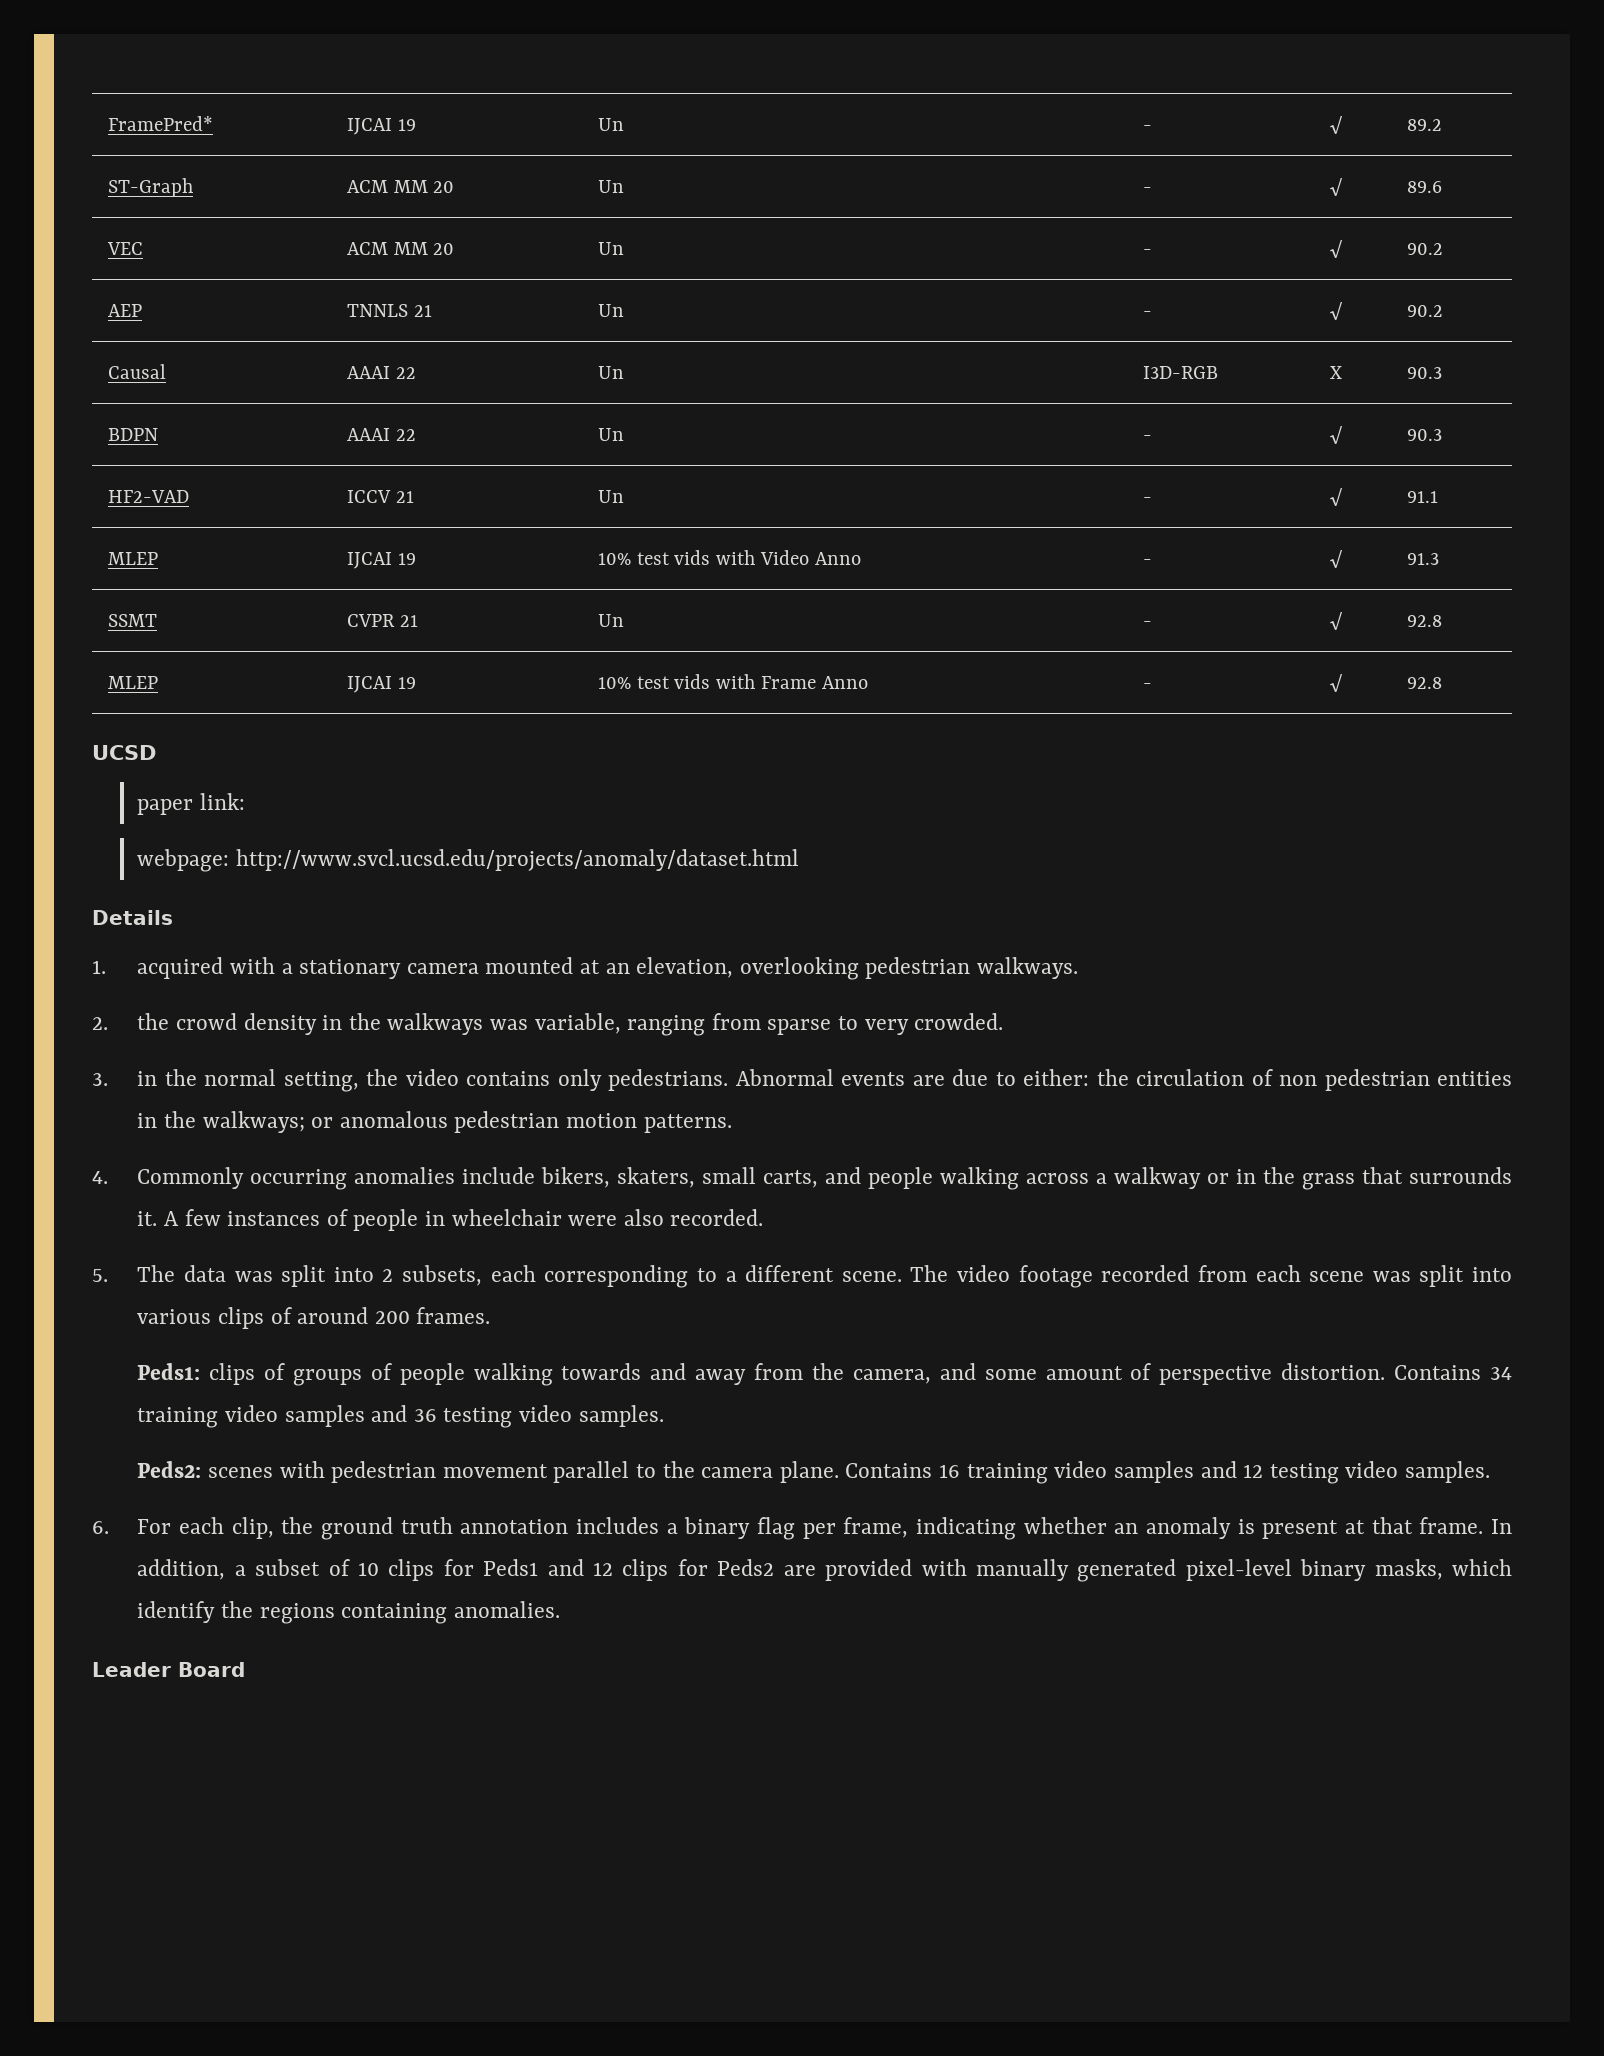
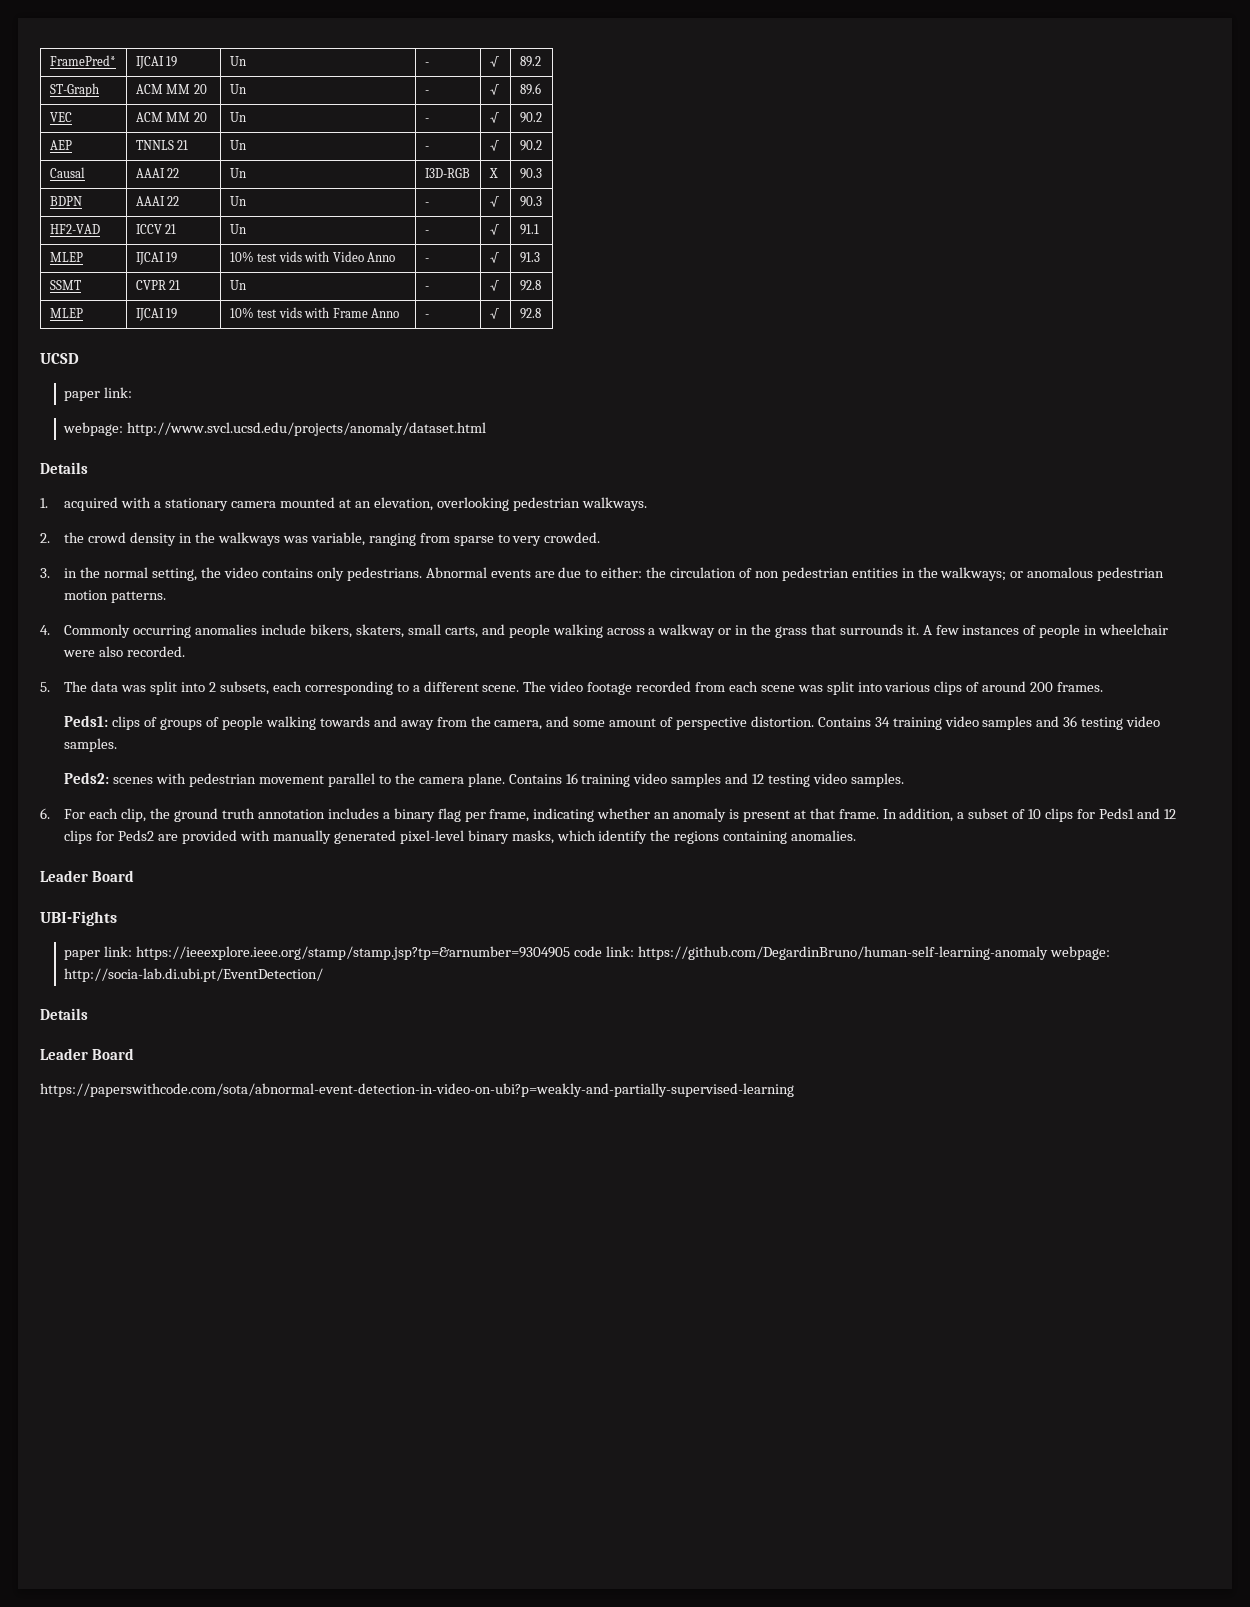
+ UBI-Fights
+ paper link: https://ieeexplore.ieee.org/stamp/stamp.jsp?tp=&arnumber=9304905 code link: https://github.com/DegardinBruno/human-self-learning-anomaly webpage: http://socia-lab.di.ubi.pt/EventDetection/
+ Details
+ Leader Board
+ https://paperswithcode.com/sota/abnormal-event-detection-in-video-on-ubi?p=weakly-and-partially-supervised-learning

